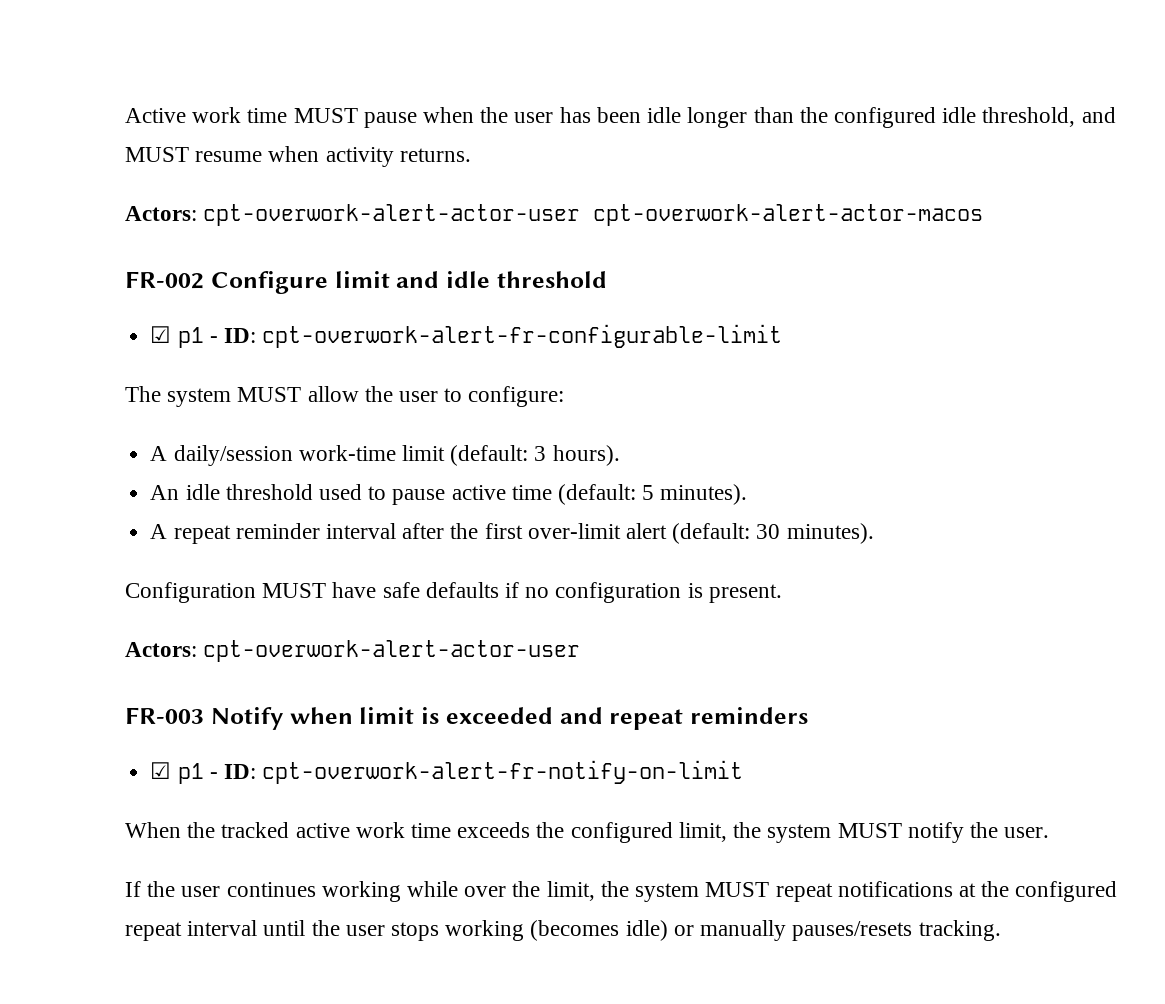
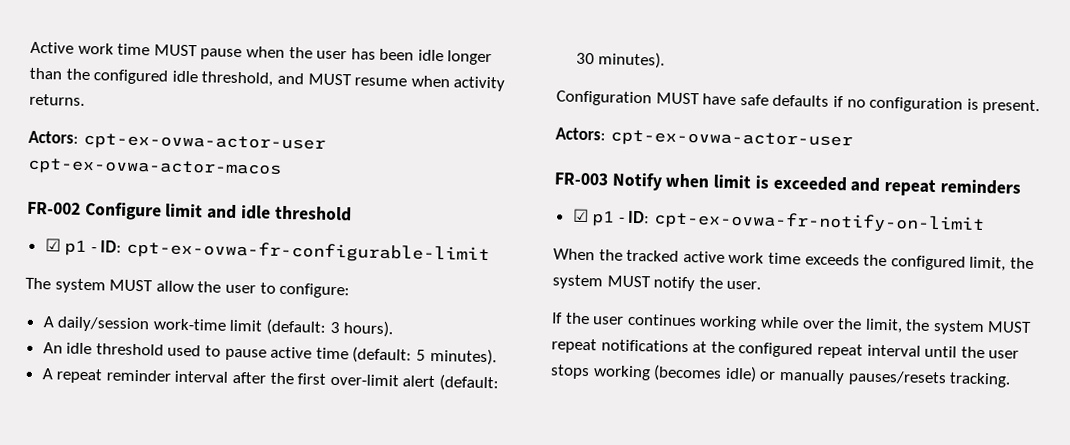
- Actors: cpt-overwork-alert-actor-user cpt-overwork-alert-actor-macos
+ Actors: cpt-ex-ovwa-actor-user cpt-ex-ovwa-actor-macos
- ☑ p1 - ID: cpt-overwork-alert-fr-configurable-limit
+ ☑ p1 - ID: cpt-ex-ovwa-fr-configurable-limit
  Configuration MUST have safe defaults if no configuration is present.
- Actors: cpt-overwork-alert-actor-user
+ Actors: cpt-ex-ovwa-actor-user
- ☑ p1 - ID: cpt-overwork-alert-fr-notify-on-limit
+ ☑ p1 - ID: cpt-ex-ovwa-fr-notify-on-limit

